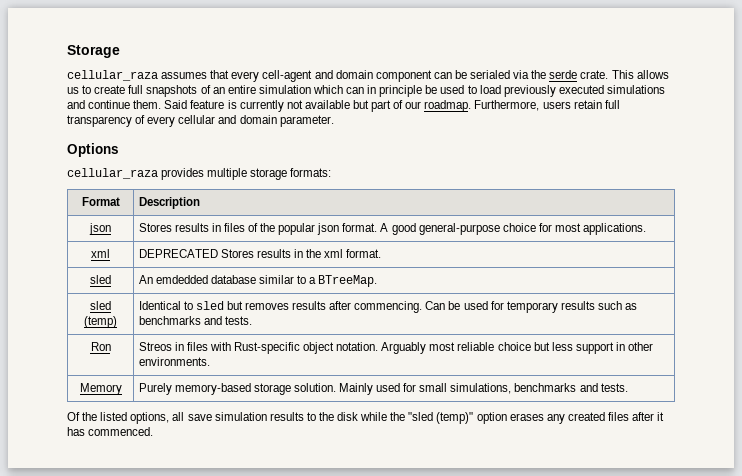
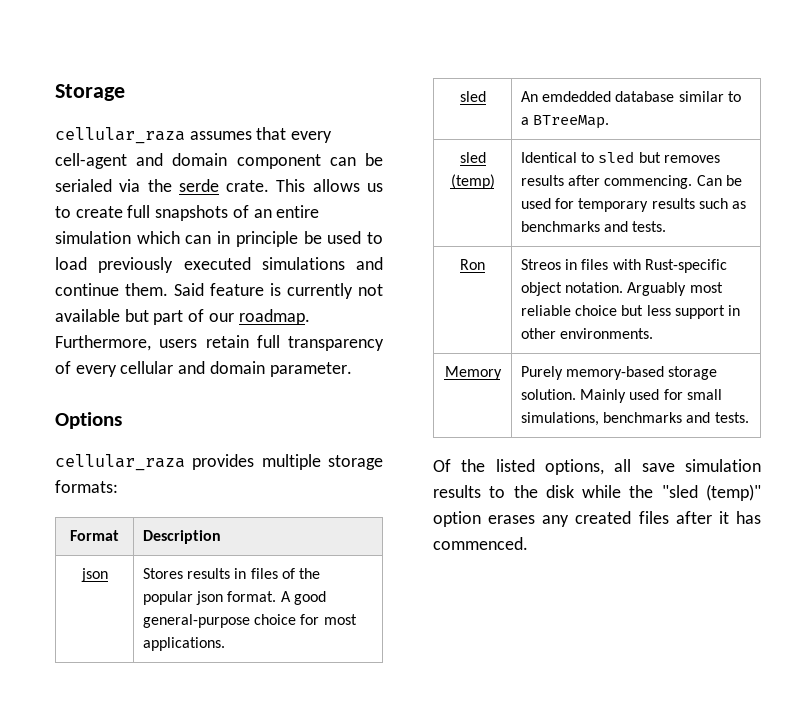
- xml | DEPRECATED Stores results in the xml format.

